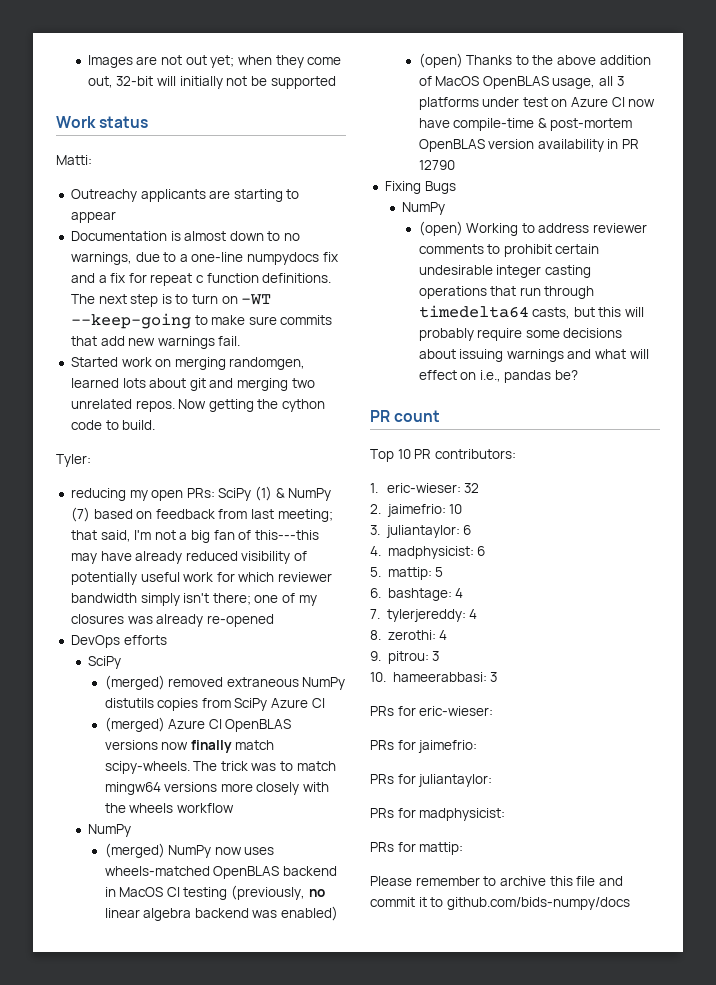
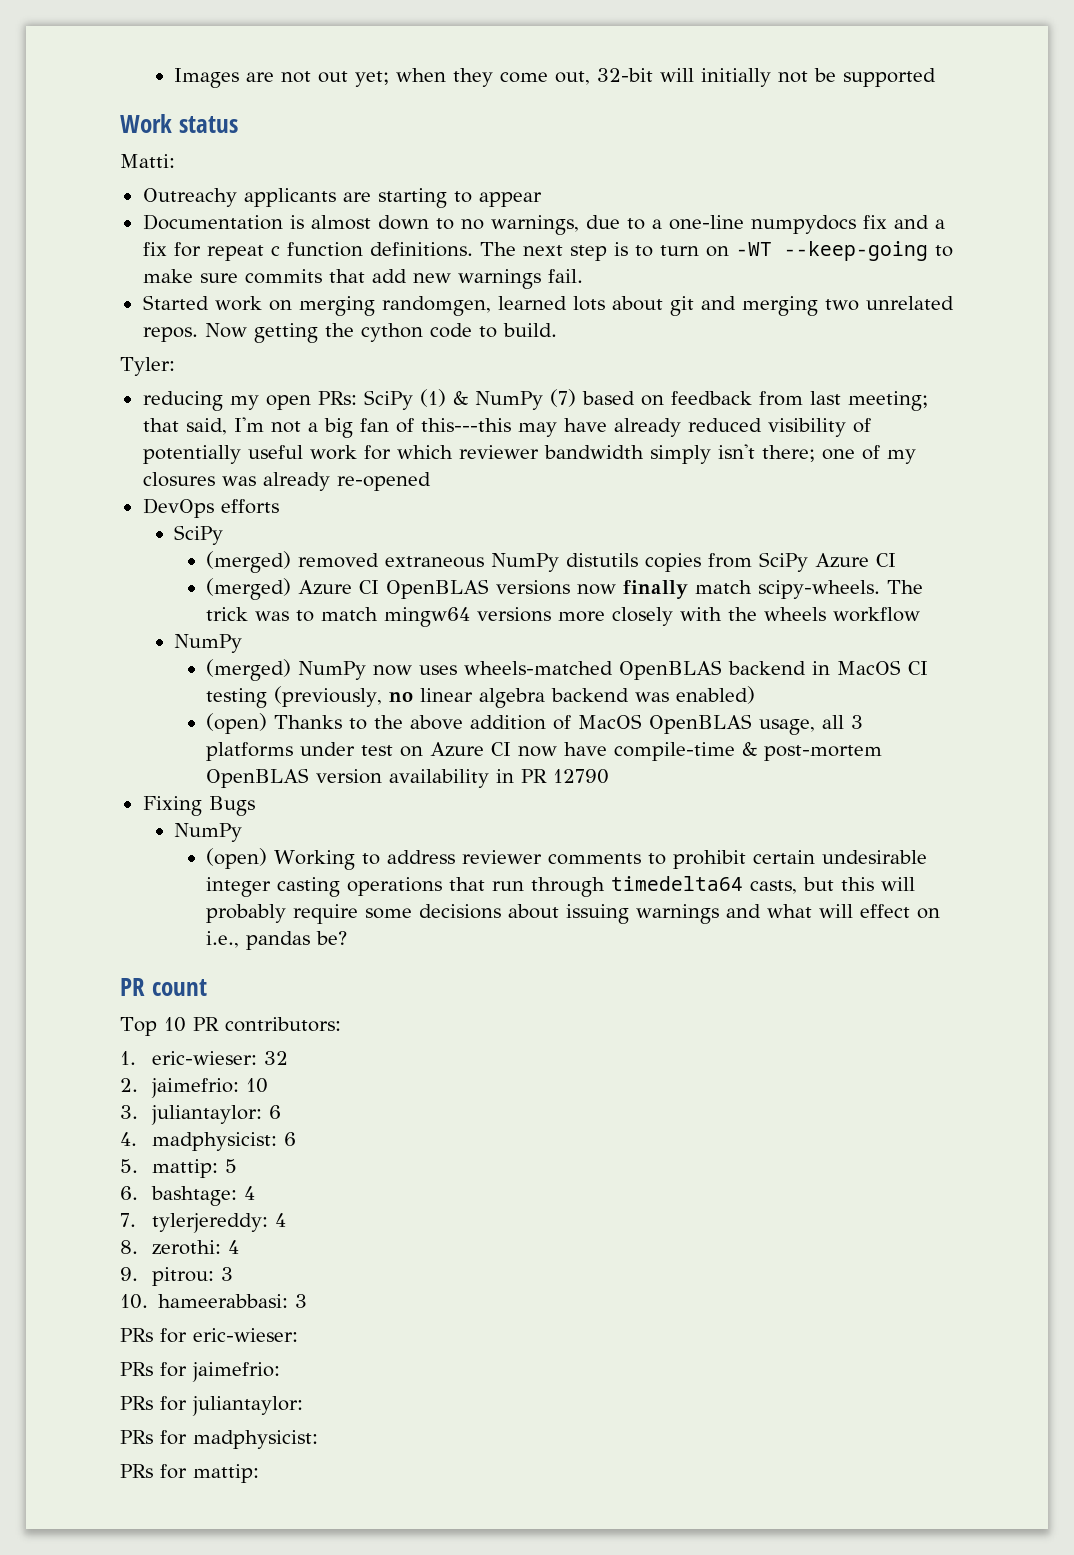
- Please remember to archive this file and commit it to github.com/bids-numpy/docs

